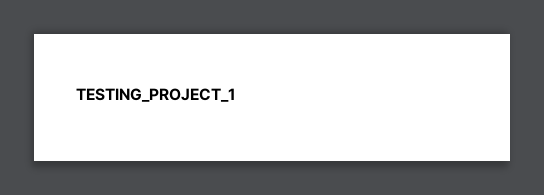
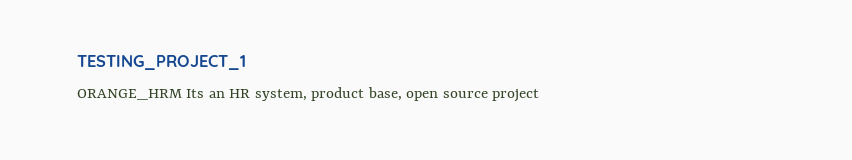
+ ORANGE_HRM Its an HR system, product base, open source project

